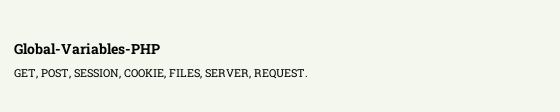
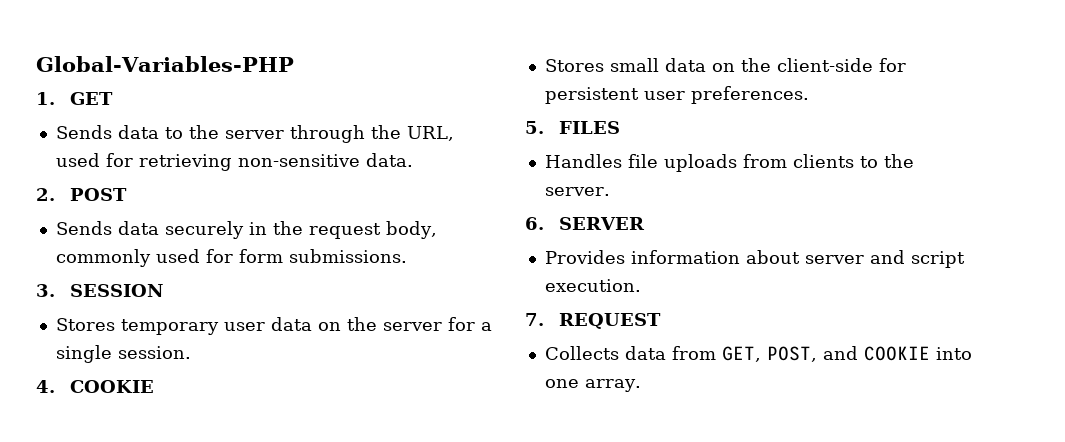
- GET, POST, SESSION, COOKIE, FILES, SERVER, REQUEST.
+ 1. GET
+ Sends data to the server through the URL, used for retrieving non-sensitive data.
+ 2. POST
+ Sends data securely in the request body, commonly used for form submissions.
+ 3. SESSION
+ Stores temporary user data on the server for a single session.
+ 4. COOKIE
+ Stores small data on the client-side for persistent user preferences.
+ 5. FILES
+ Handles file uploads from clients to the server.
+ 6. SERVER
+ Provides information about server and script execution.
+ 7. REQUEST
+ Collects data from GET, POST, and COOKIE into one array.

